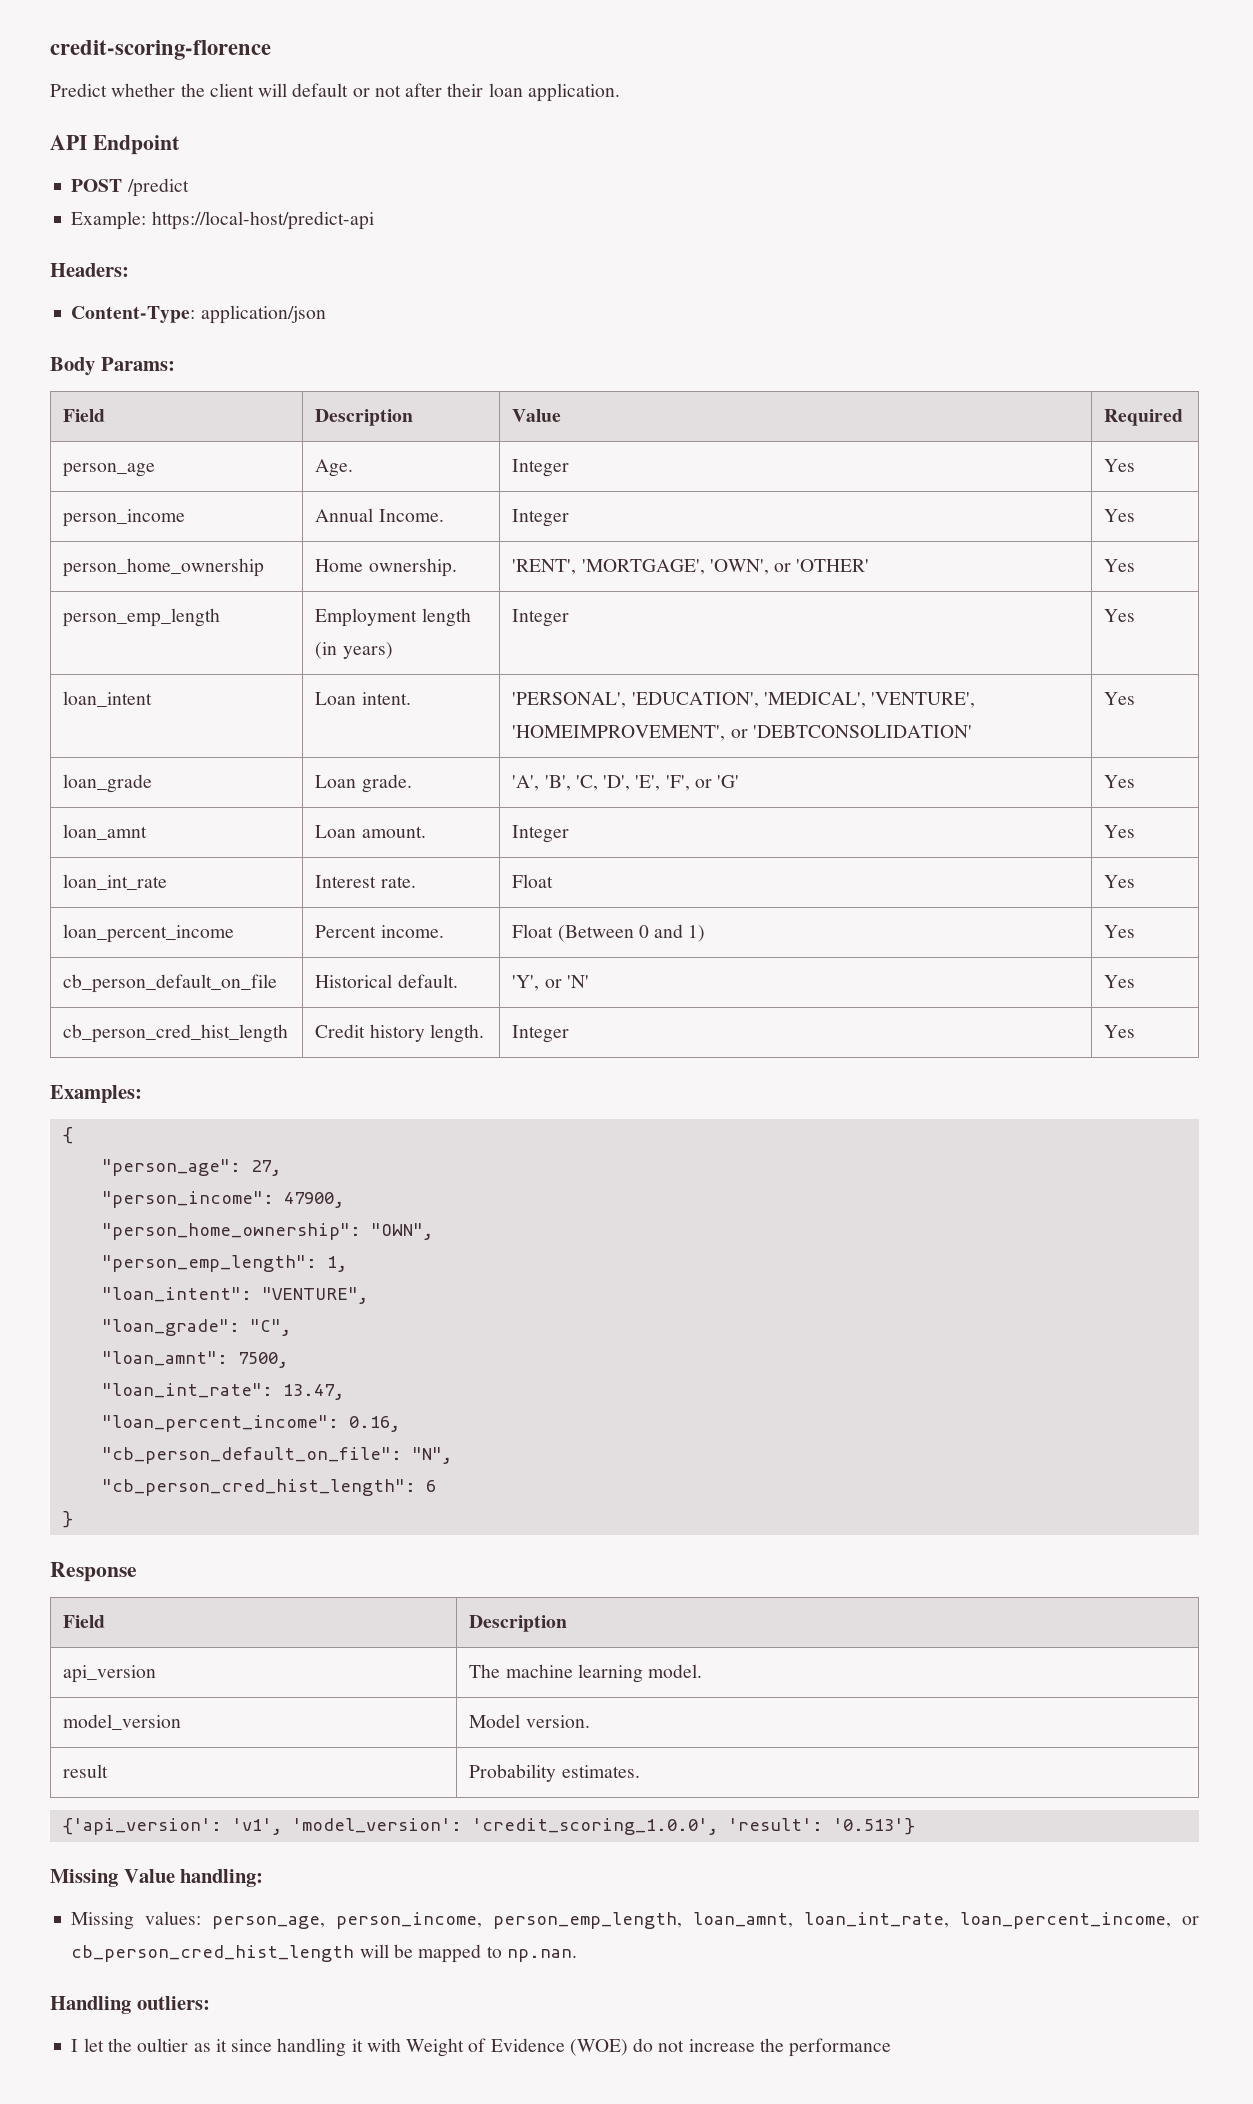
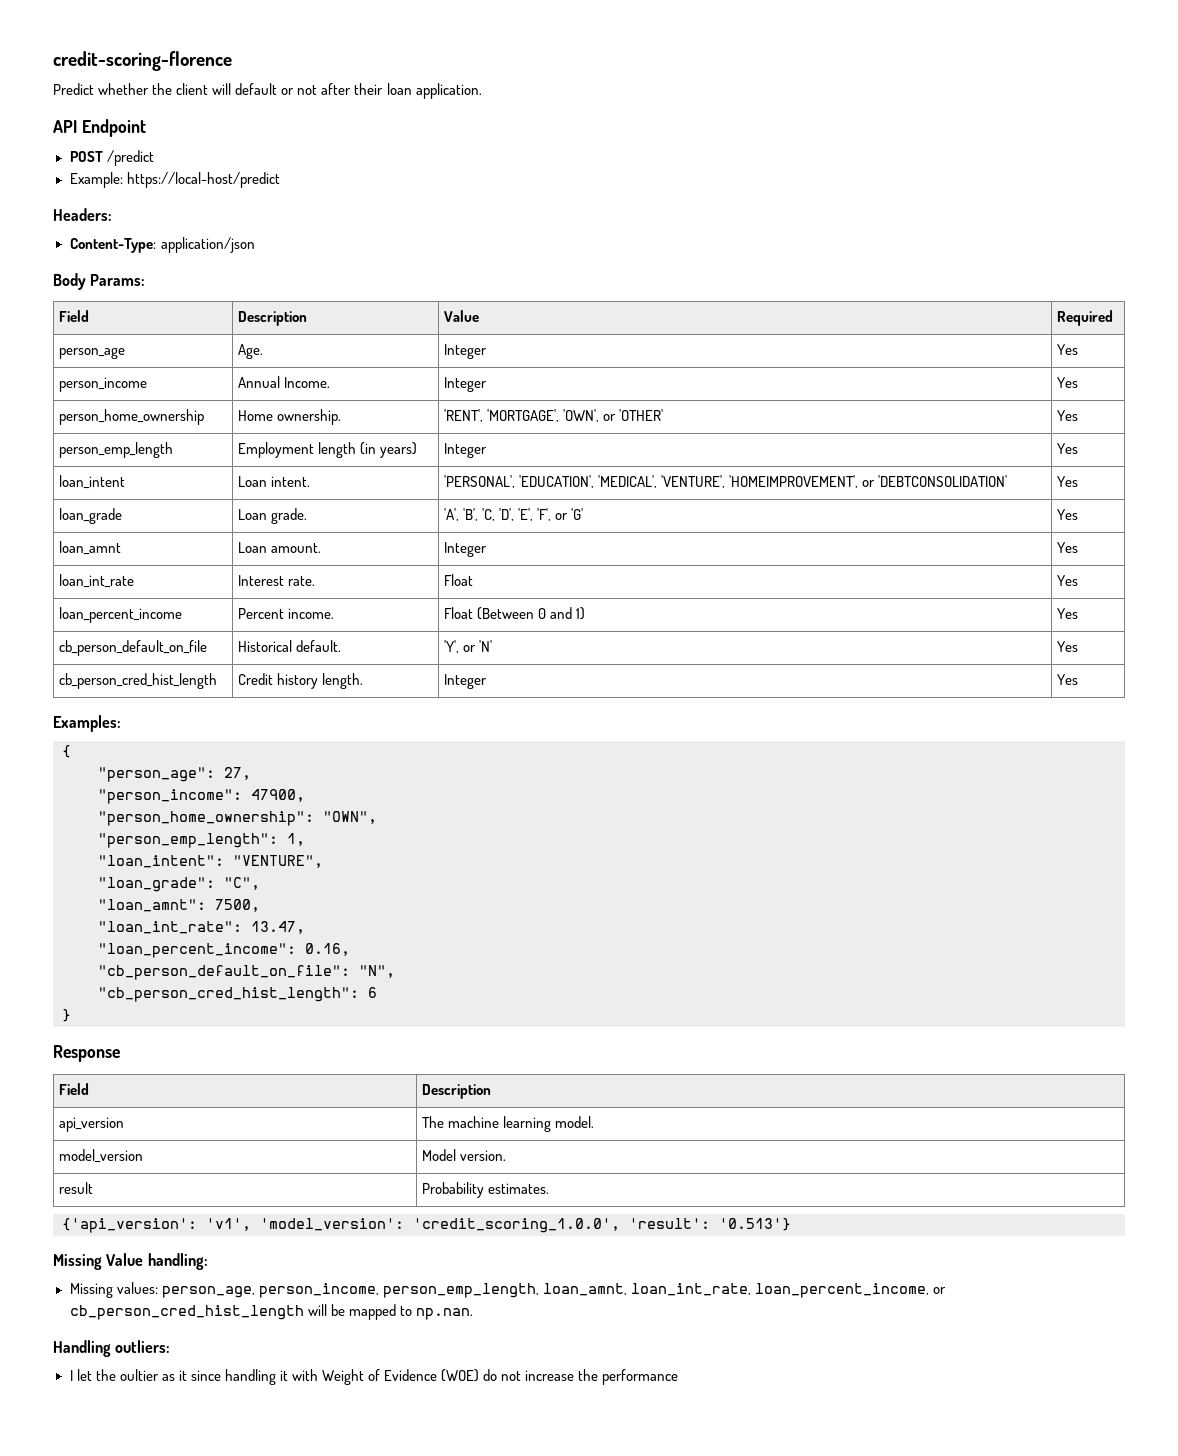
- Example: https://local-host/predict-api
+ Example: https://local-host/predict

